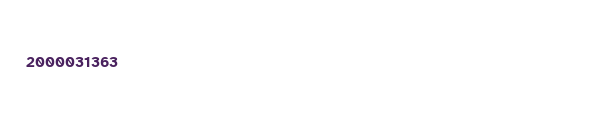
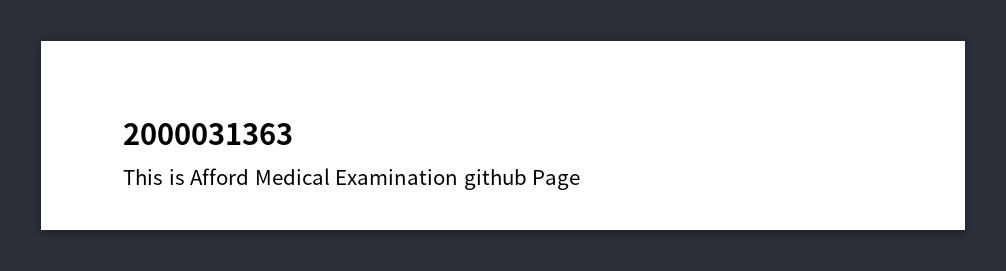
+ This is Afford Medical Examination github Page

